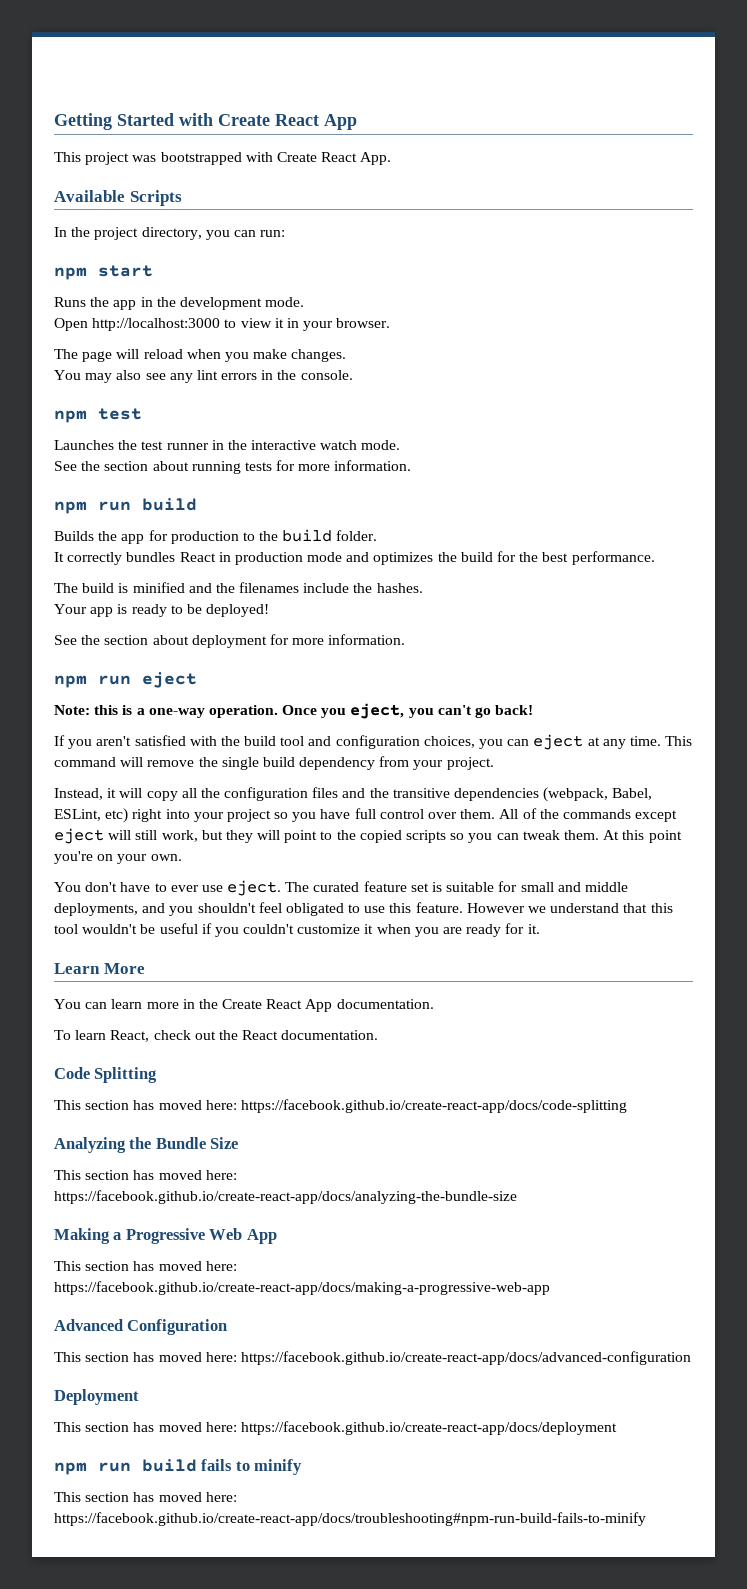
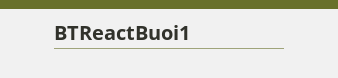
- Getting Started with Create React App
- This project was bootstrapped with Create React App.
- Available Scripts
- In the project directory, you can run:
- npm start
- Runs the app in the development mode.
- Open http://localhost:3000 to view it in your browser.
- The page will reload when you make changes.
- You may also see any lint errors in the console.
- npm test
- Launches the test runner in the interactive watch mode.
- See the section about running tests for more information.
- npm run build
- Builds the app for production to the build folder.
- It correctly bundles React in production mode and optimizes the build for the best performance.
- The build is minified and the filenames include the hashes.
- Your app is ready to be deployed!
- See the section about deployment for more information.
- npm run eject
- Note: this is a one-way operation. Once you eject, you can't go back!
- If you aren't satisfied with the build tool and configuration choices, you can eject at any time. This command will remove the single build dependency from your project.
- Instead, it will copy all the configuration files and the transitive dependencies (webpack, Babel, ESLint, etc) right into your project so you have full control over them. All of the commands except eject will still work, but they will point to the copied scripts so you can tweak them. At this point you're on your own.
- You don't have to ever use eject. The curated feature set is suitable for small and middle deployments, and you shouldn't feel obligated to use this feature. However we understand that this tool wouldn't be useful if you couldn't customize it when you are ready for it.
- Learn More
- You can learn more in the Create React App documentation.
- To learn React, check out the React documentation.
- Code Splitting
- This section has moved here: https://facebook.github.io/create-react-app/docs/code-splitting
- Analyzing the Bundle Size
- This section has moved here: https://facebook.github.io/create-react-app/docs/analyzing-the-bundle-size
- Making a Progressive Web App
- This section has moved here: https://facebook.github.io/create-react-app/docs/making-a-progressive-web-app
- Advanced Configuration
- This section has moved here: https://facebook.github.io/create-react-app/docs/advanced-configuration
- Deployment
- This section has moved here: https://facebook.github.io/create-react-app/docs/deployment
- npm run build fails to minify
- This section has moved here: https://facebook.github.io/create-react-app/docs/troubleshooting#npm-run-build-fails-to-minify
+ BTReactBuoi1

